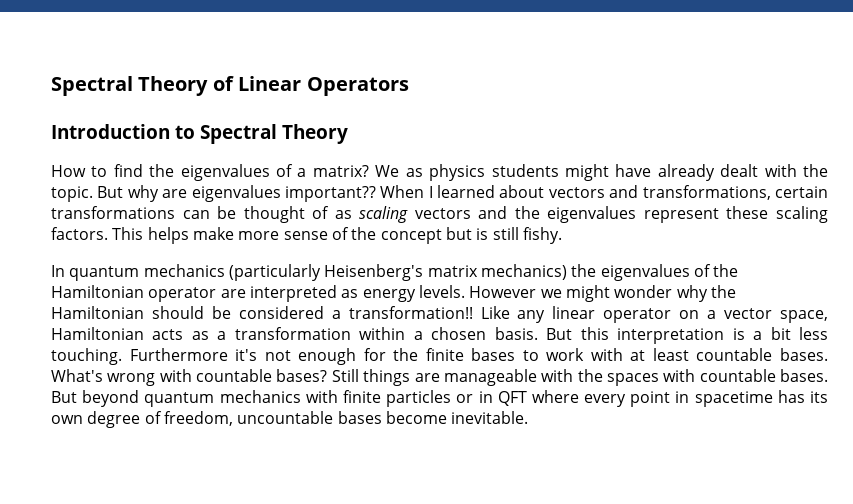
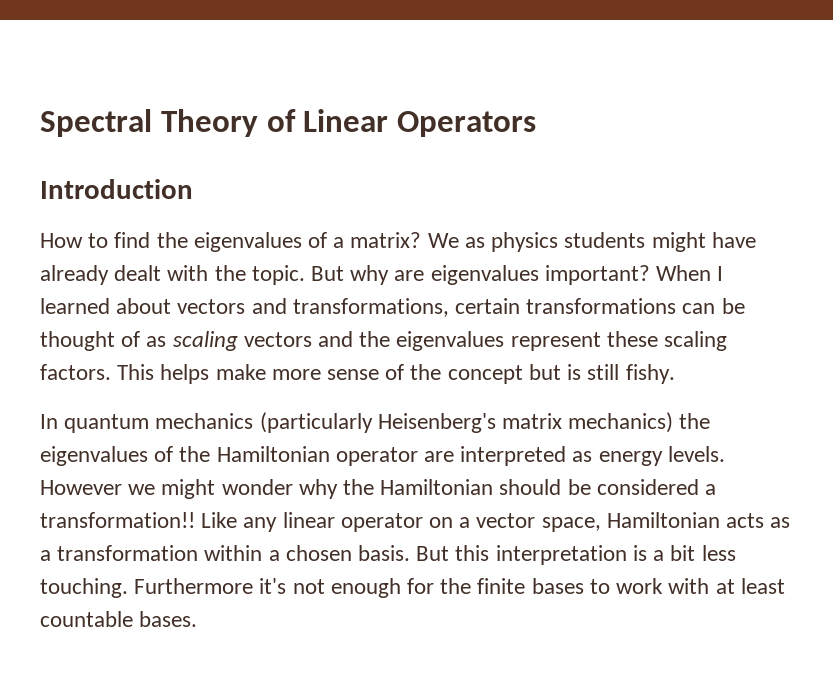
- Introduction to Spectral Theory
+ Introduction
- But why are eigenvalues important??
+ But why are eigenvalues important?
- What's wrong with countable bases? Still things are manageable with the spaces with countable bases. But beyond quantum mechanics with finite particles or in QFT where every point in spacetime has its own degree of freedom, uncountable bases become inevitable.

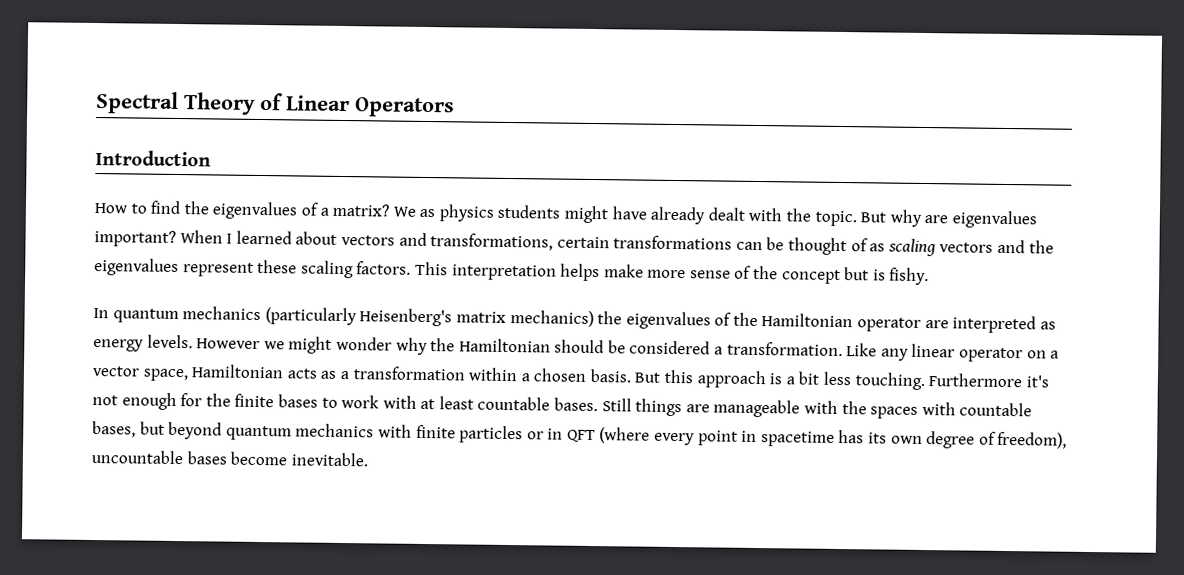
- This helps make more sense of the concept but is still fishy.
+ This interpretation helps make more sense of the concept but is fishy.
- However we might wonder why the Hamiltonian should be considered a transformation!!
+ However we might wonder why the Hamiltonian should be considered a transformation.
- But this interpretation is a bit less touching.
+ But this approach is a bit less touching.
+ Still things are manageable with the spaces with countable bases, but beyond quantum mechanics with finite particles or in QFT (where every point in spacetime has its own degree of freedom), uncountable bases become inevitable.

